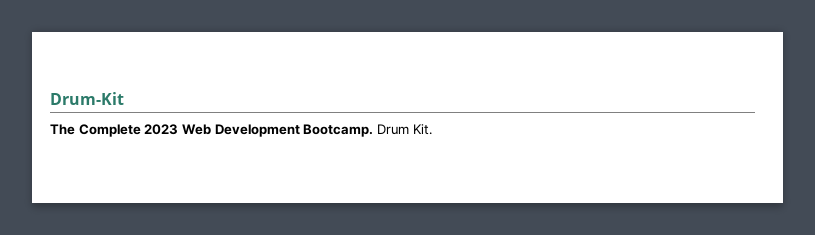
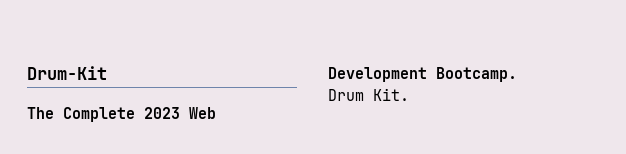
- The Complete 2023 Web Development Bootcamp. Drum Kit.
+ The Complete 2023 Web Development Bootcamp.
+ Drum Kit.

